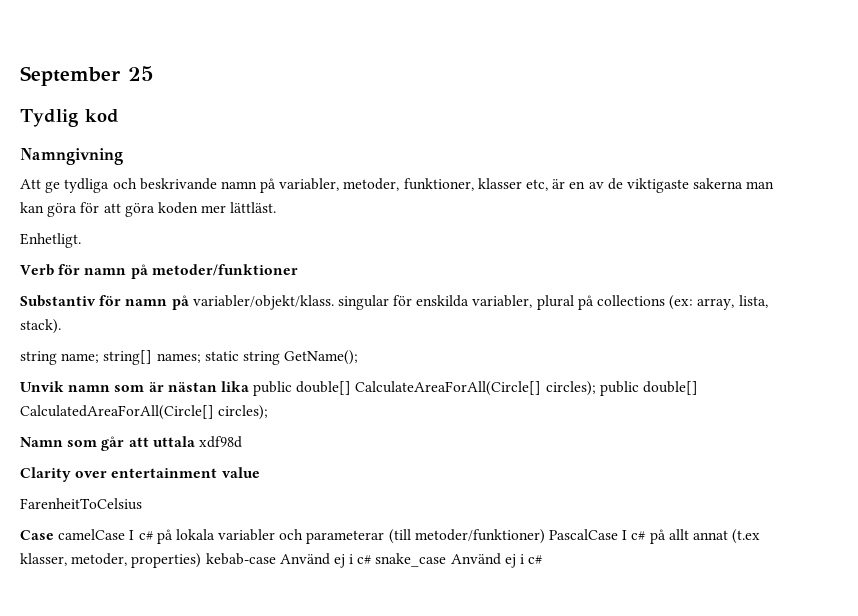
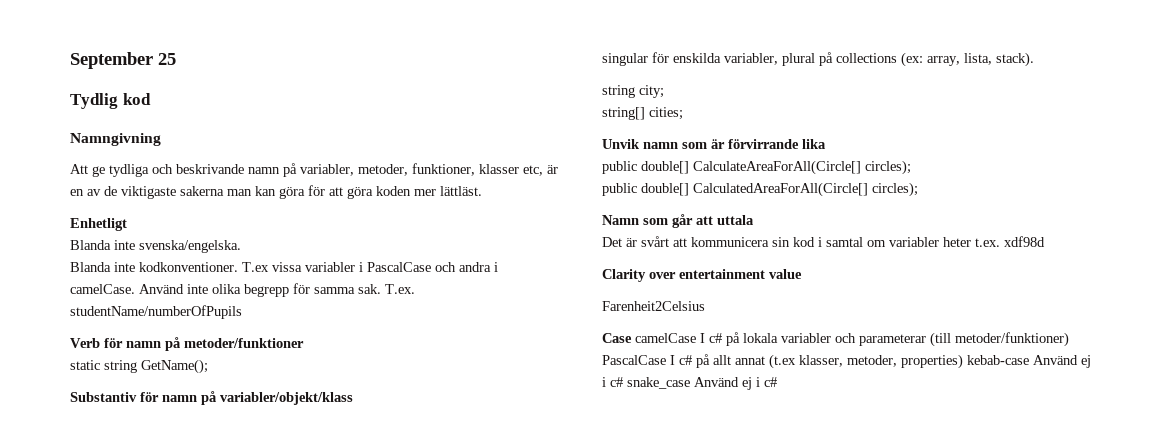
- Enhetligt.
+ Enhetligt
+ Blanda inte svenska/engelska.
+ Blanda inte kodkonventioner. T.ex vissa variabler i PascalCase och andra i camelCase. Använd inte olika begrepp för samma sak. T.ex. studentName/numberOfPupils
+ static string GetName();
- Substantiv för namn på variabler/objekt/klass. singular för enskilda variabler, plural på collections (ex: array, lista, stack).
+ Substantiv för namn på variabler/objekt/klass
+ singular för enskilda variabler, plural på collections (ex: array, lista, stack).
- string name; string[] names; static string GetName();
+ string city;
+ string[] cities;
- Unvik namn som är nästan lika public double[] CalculateAreaForAll(Circle[] circles); public double[] CalculatedAreaForAll(Circle[] circles);
+ Unvik namn som är förvirrande lika
+ public double[] CalculateAreaForAll(Circle[] circles);
+ public double[] CalculatedAreaForAll(Circle[] circles);
- Namn som går att uttala xdf98d
+ Namn som går att uttala
+ Det är svårt att kommunicera sin kod i samtal om variabler heter t.ex. xdf98d
- FarenheitToCelsius
+ Farenheit2Celsius

